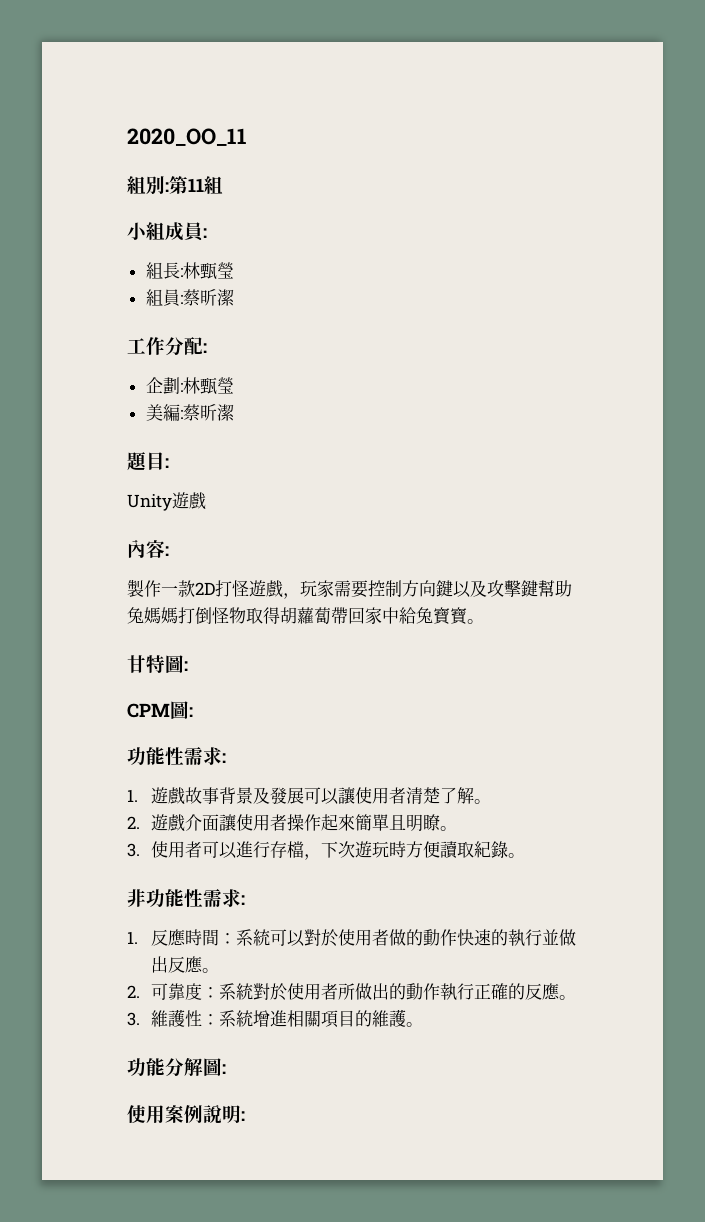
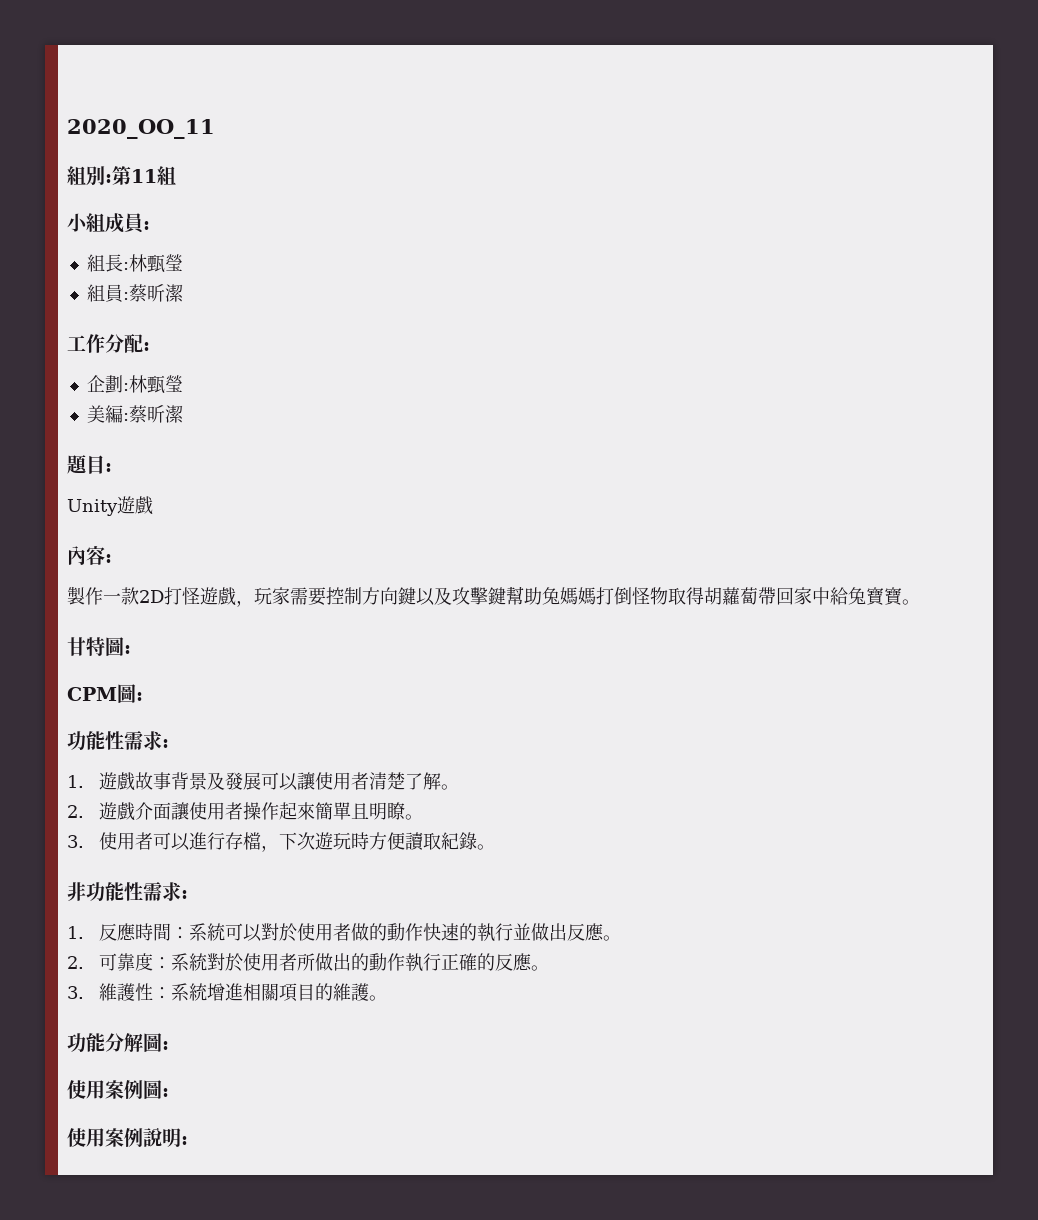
+ 使用案例圖:

